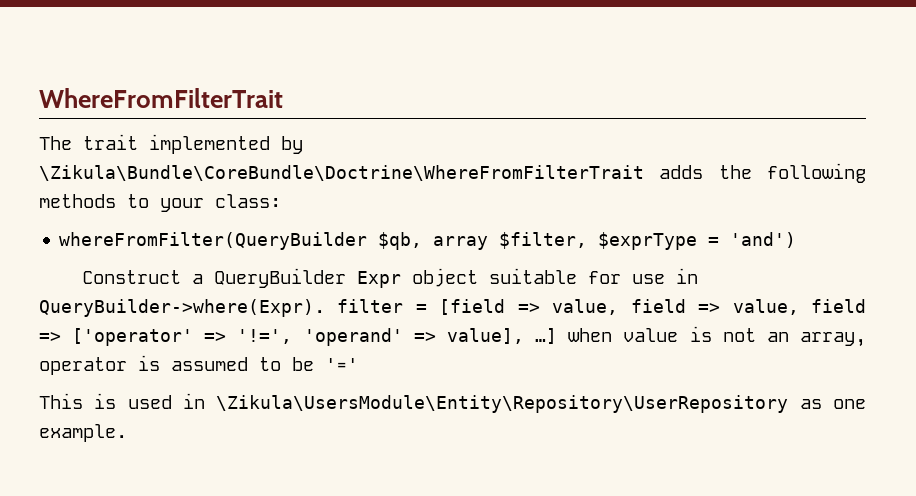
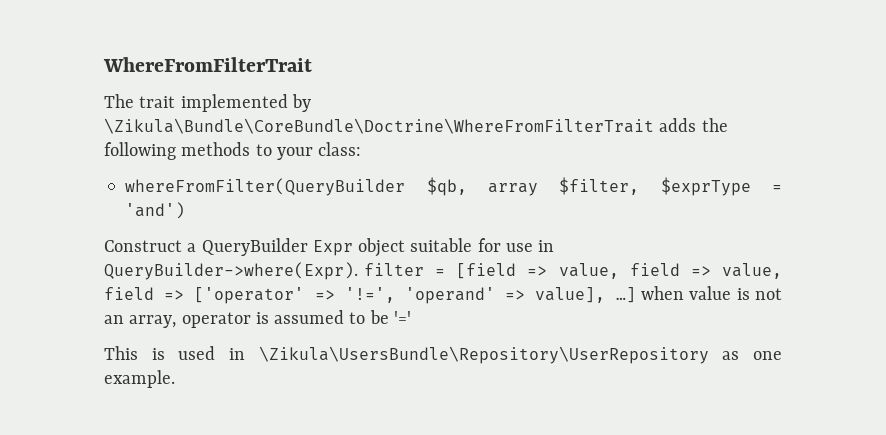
- This is used in \Zikula\UsersModule\Entity\Repository\UserRepository as one example.
+ This is used in \Zikula\UsersBundle\Repository\UserRepository as one example.

